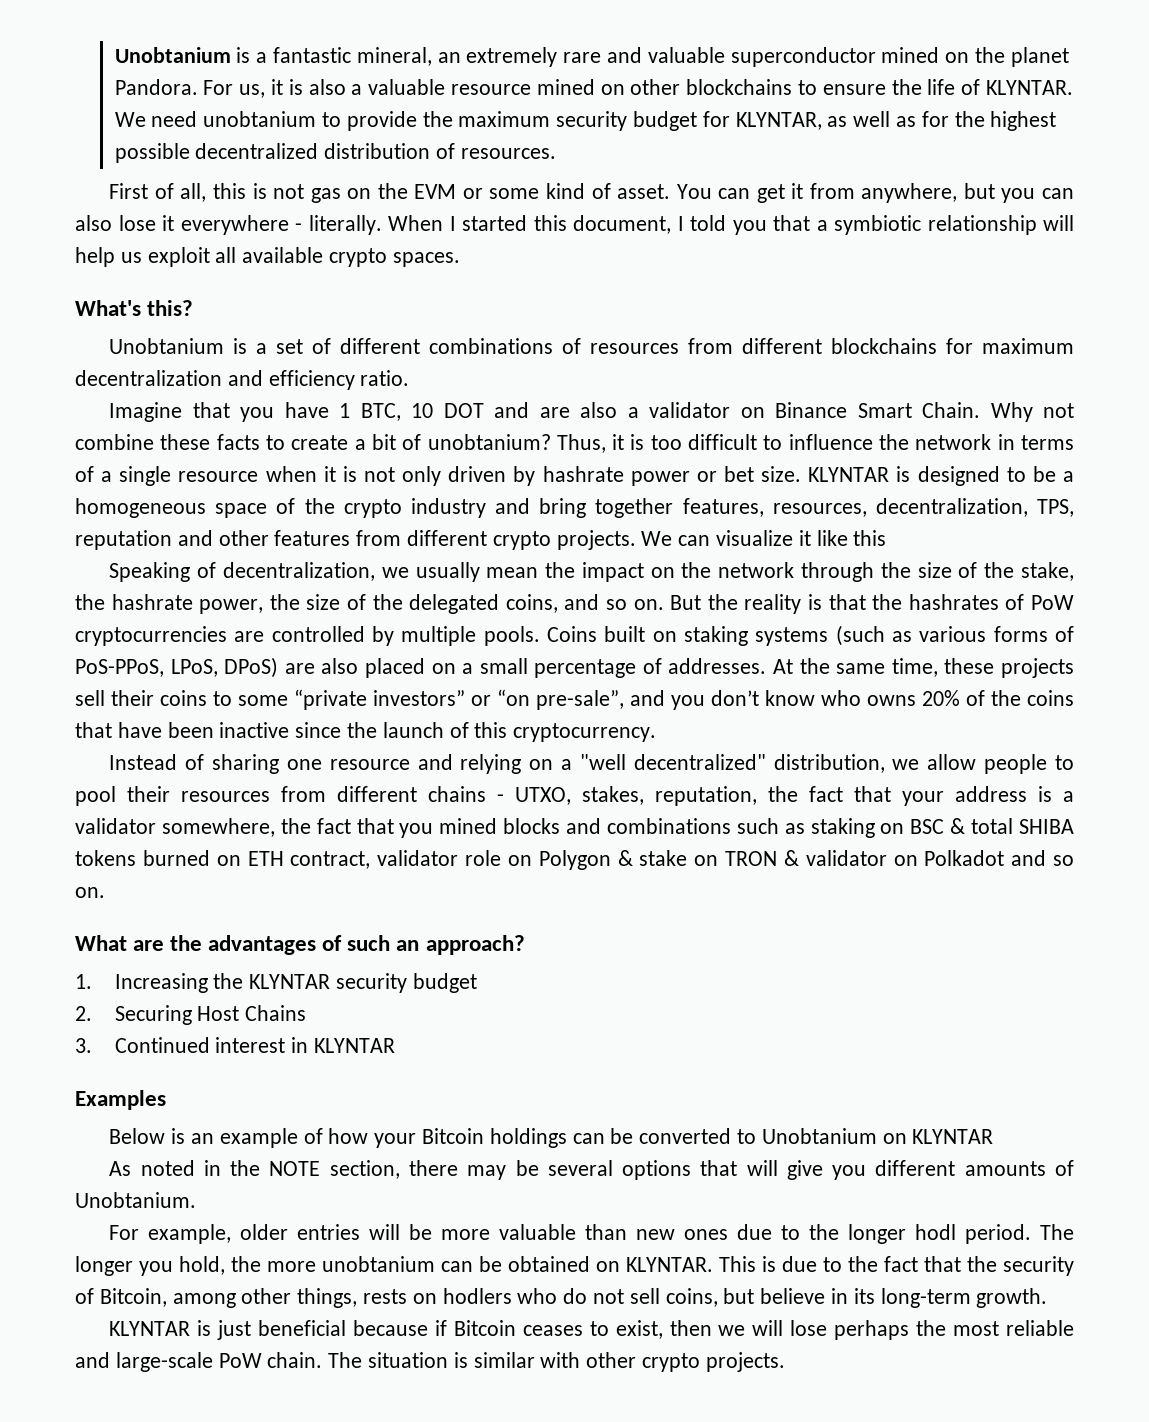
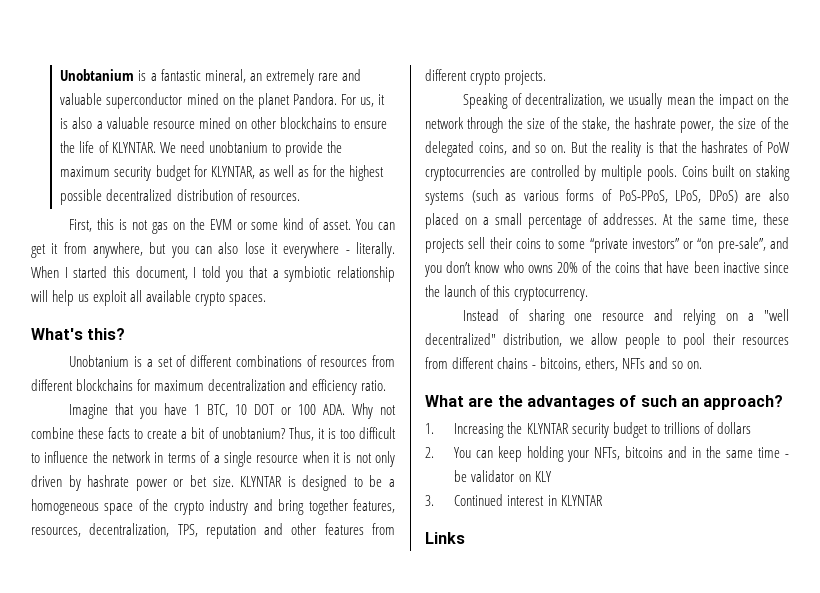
- First of all, this is not gas on the EVM or some kind of asset.
+ First, this is not gas on the EVM or some kind of asset.
- Imagine that you have 1 BTC, 10 DOT and are also a validator on Binance Smart Chain. Why not combine these facts to create a bit of unobtanium?
+ Imagine that you have 1 BTC, 10 DOT or 100 ADA. Why not combine these facts to create a bit of unobtanium?
- We can visualize it like this
- Instead of sharing one resource and relying on a "well decentralized" distribution, we allow people to pool their resources from different chains - UTXO, stakes, reputation, the fact that your address is a validator somewhere, the fact that you mined blocks and combinations such as staking on BSC & total SHIBA tokens burned on ETH contract, validator role on Polygon & stake on TRON & validator on Polkadot and so on.
+ Instead of sharing one resource and relying on a "well decentralized" distribution, we allow people to pool their resources from different chains - bitcoins, ethers, NFTs and so on.
- 1. Increasing the KLYNTAR security budget
- 2. Securing Host Chains
+ 1. Increasing the KLYNTAR security budget to trillions of dollars
+ 2. You can keep holding your NFTs, bitcoins and in the same time - be validator on KLY
- Examples
- Below is an example of how your Bitcoin holdings can be converted to Unobtanium on KLYNTAR
- As noted in the NOTE section, there may be several options that will give you different amounts of Unobtanium.
- For example, older entries will be more valuable than new ones due to the longer hodl period. The longer you hold, the more unobtanium can be obtained on KLYNTAR. This is due to the fact that the security of Bitcoin, among other things, rests on hodlers who do not sell coins, but believe in its long-term growth.
- KLYNTAR is just beneficial because if Bitcoin ceases to exist, then we will lose perhaps the most reliable and large-scale PoW chain. The situation is similar with other crypto projects.
+ Links

